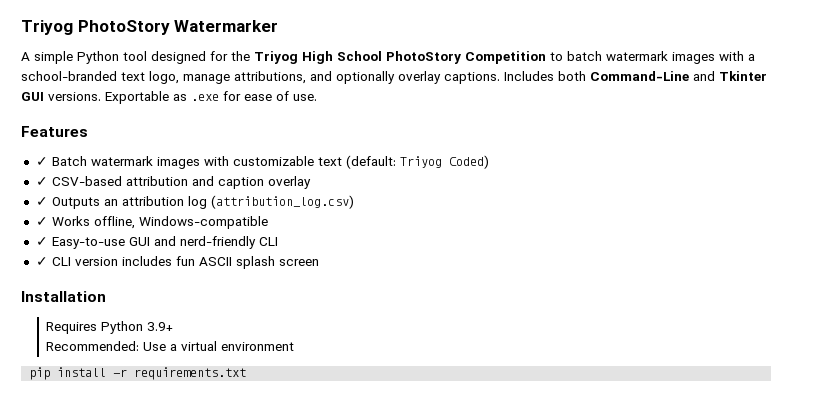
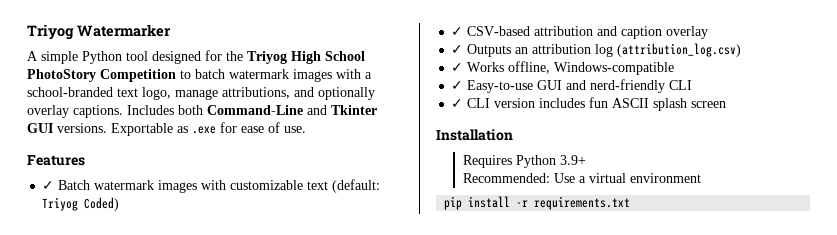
- Triyog PhotoStory Watermarker
+ Triyog Watermarker

